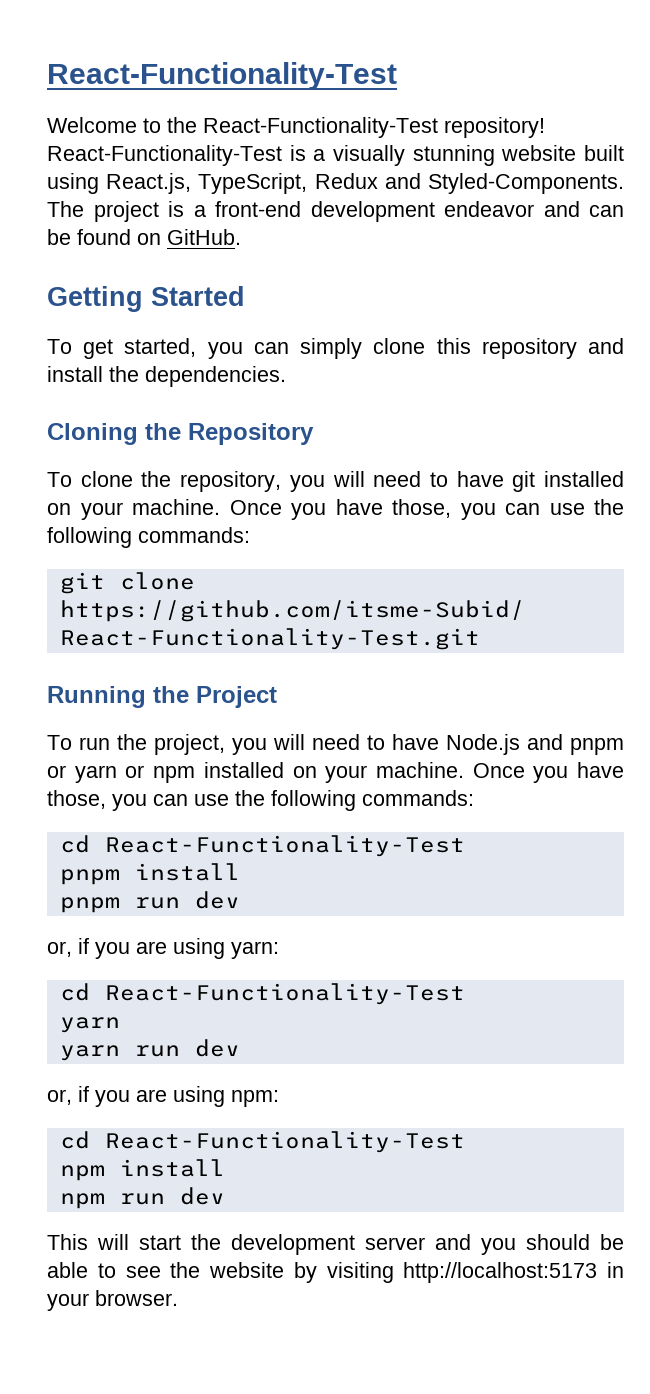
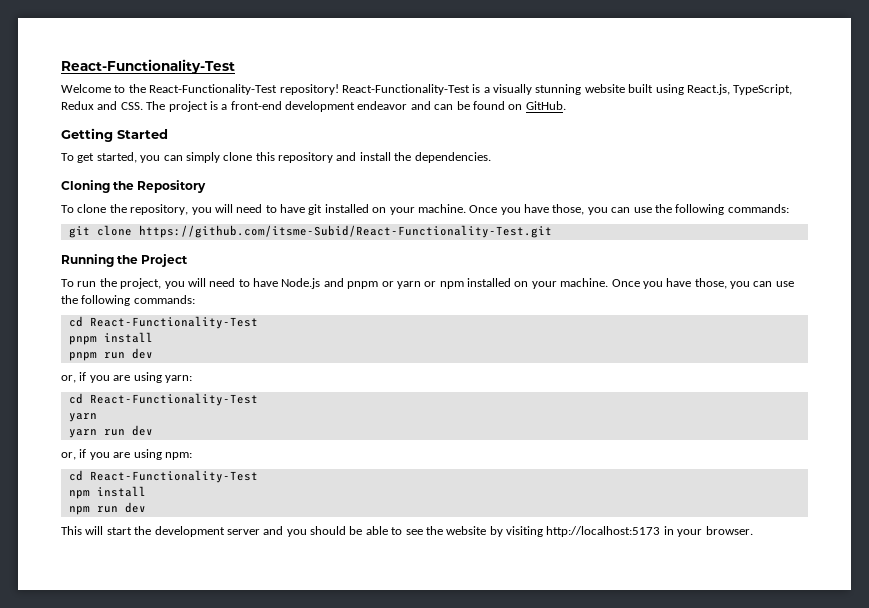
- React-Functionality-Test is a visually stunning website built using React.js, TypeScript, Redux and Styled-Components. The project is a front-end development endeavor and can be found on GitHub.
+ React-Functionality-Test is a visually stunning website built using React.js, TypeScript, Redux and CSS. The project is a front-end development endeavor and can be found on GitHub.

